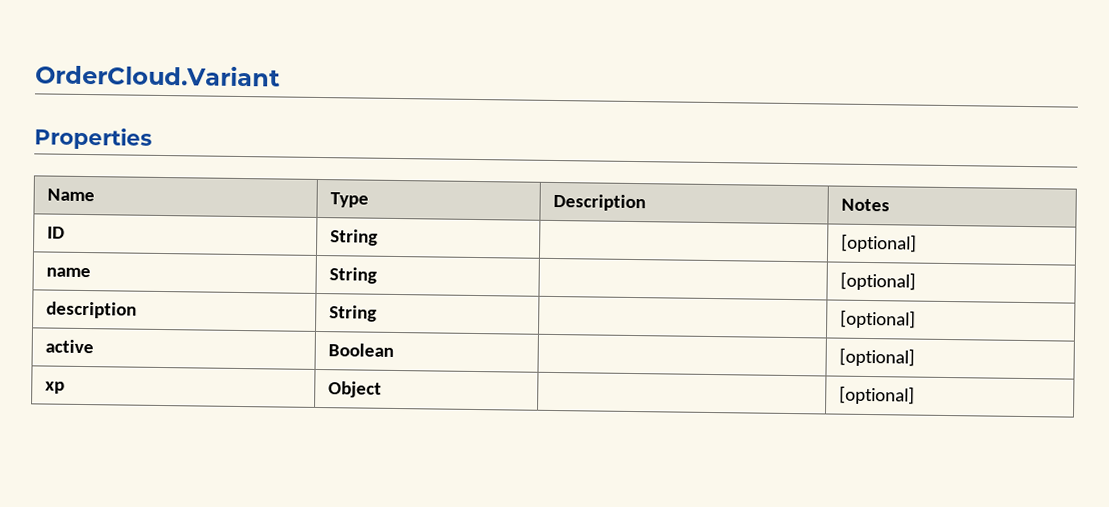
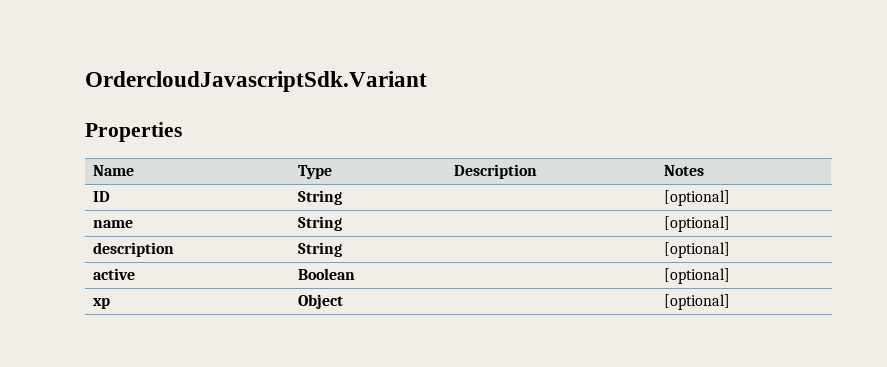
- OrderCloud.Variant
+ OrdercloudJavascriptSdk.Variant

